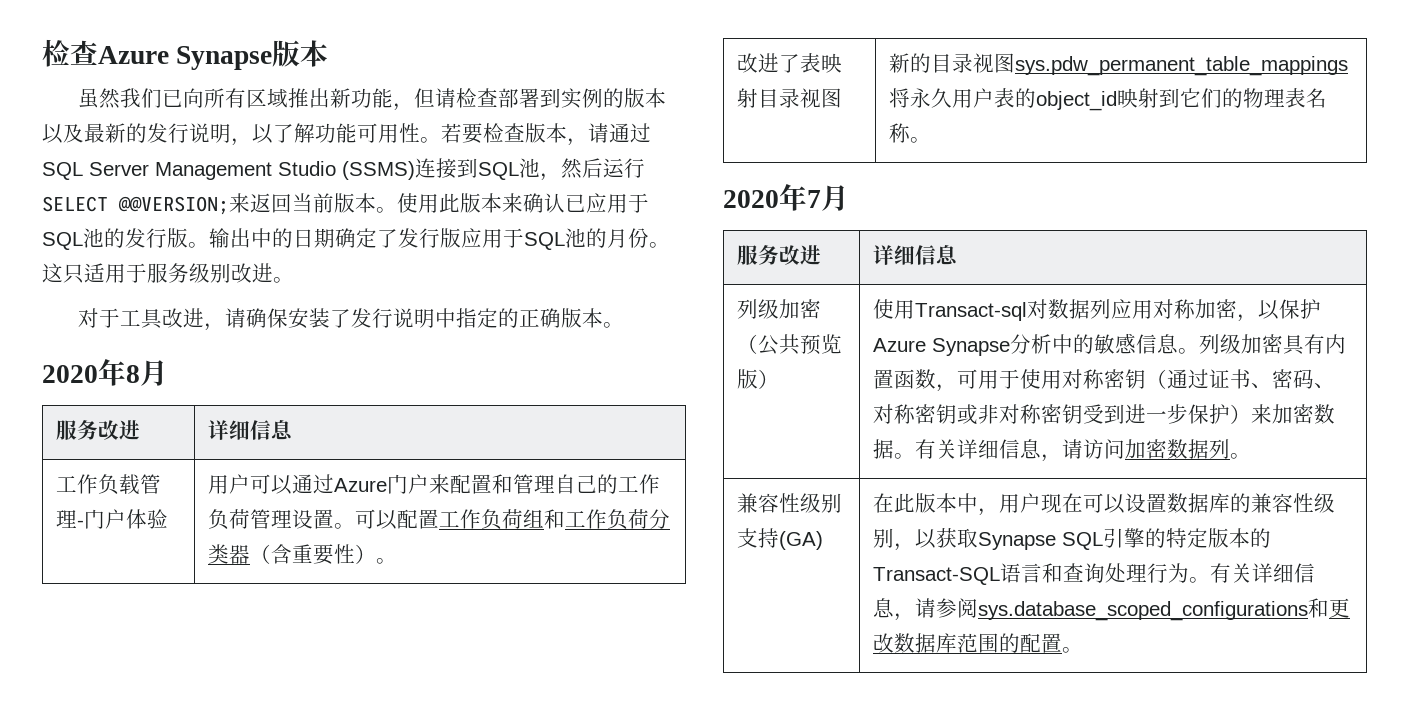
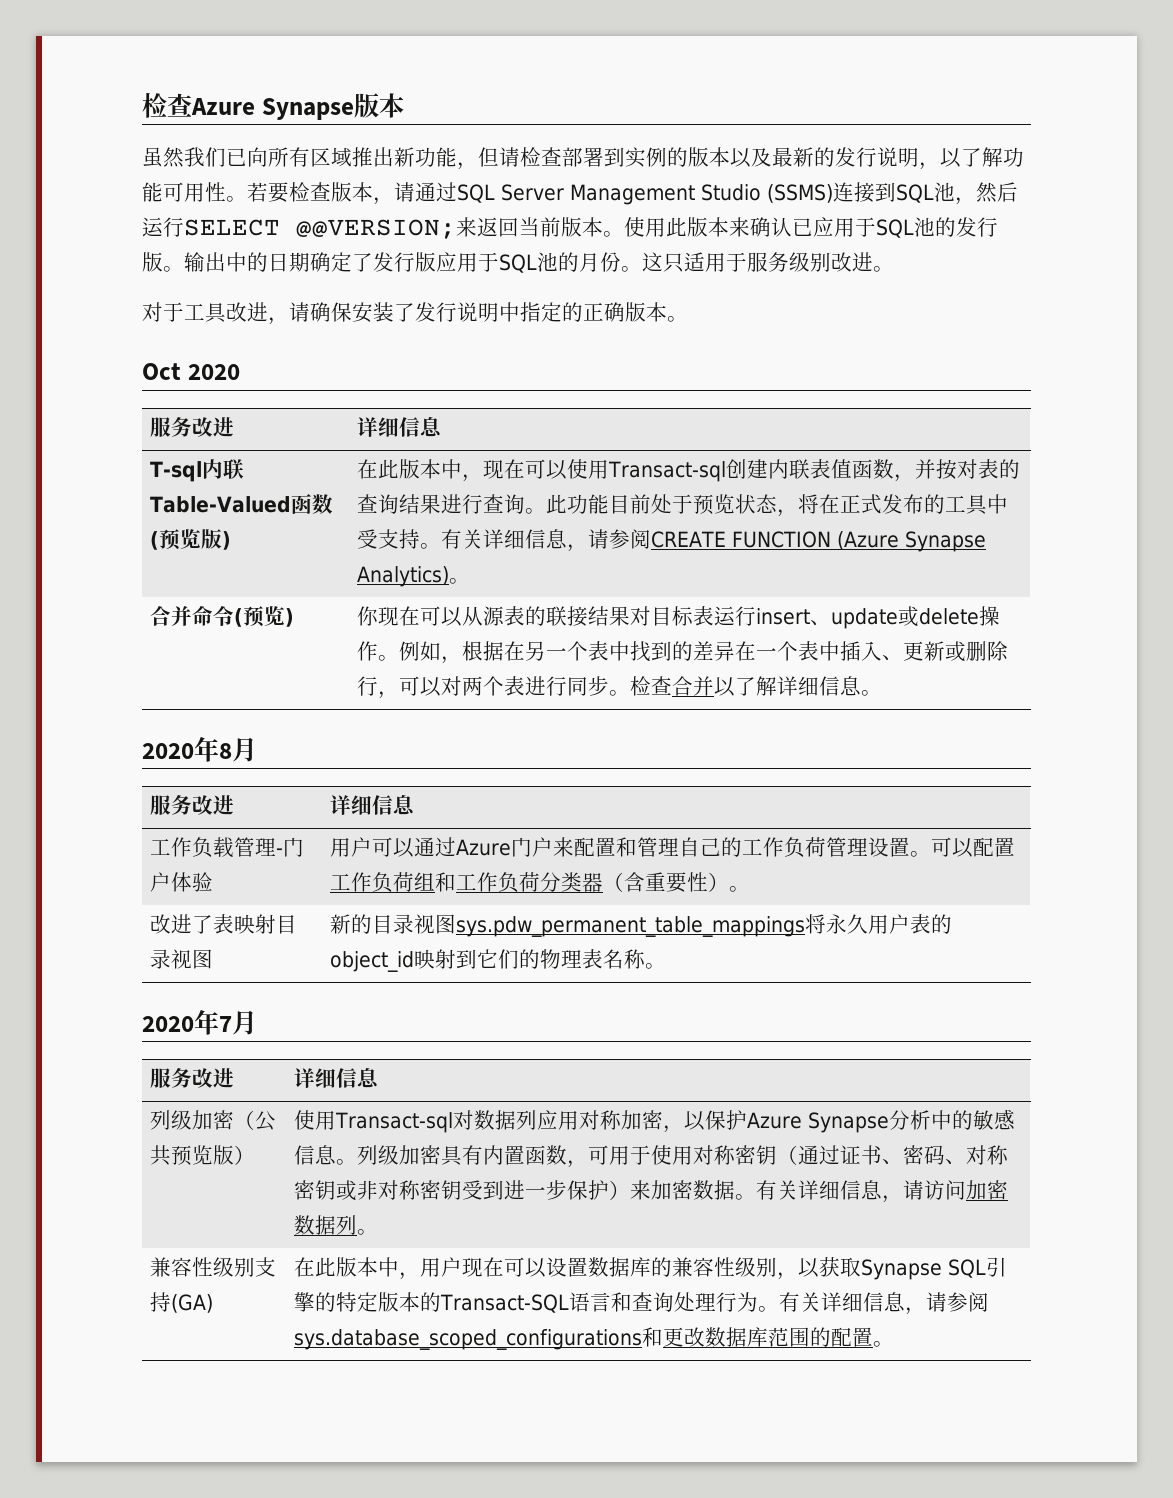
+ Oct 2020
+ 服务改进 | 详细信息
+ T-sql内联Table-Valued函数(预览版) | 在此版本中，现在可以使用Transact-sql创建内联表值函数，并按对表的查询结果进行查询。此功能目前处于预览状态，将在正式发布的工具中受支持。有关详细信息，请参阅CREATE FUNCTION (Azure Synapse Analytics)。
+ 合并命令(预览) | 你现在可以从源表的联接结果对目标表运行insert、update或delete操作。例如，根据在另一个表中找到的差异在一个表中插入、更新或删除行，可以对两个表进行同步。检查合并以了解详细信息。

